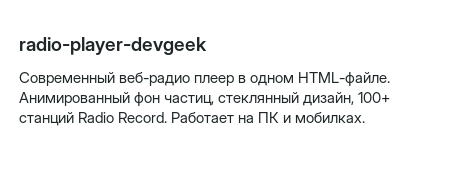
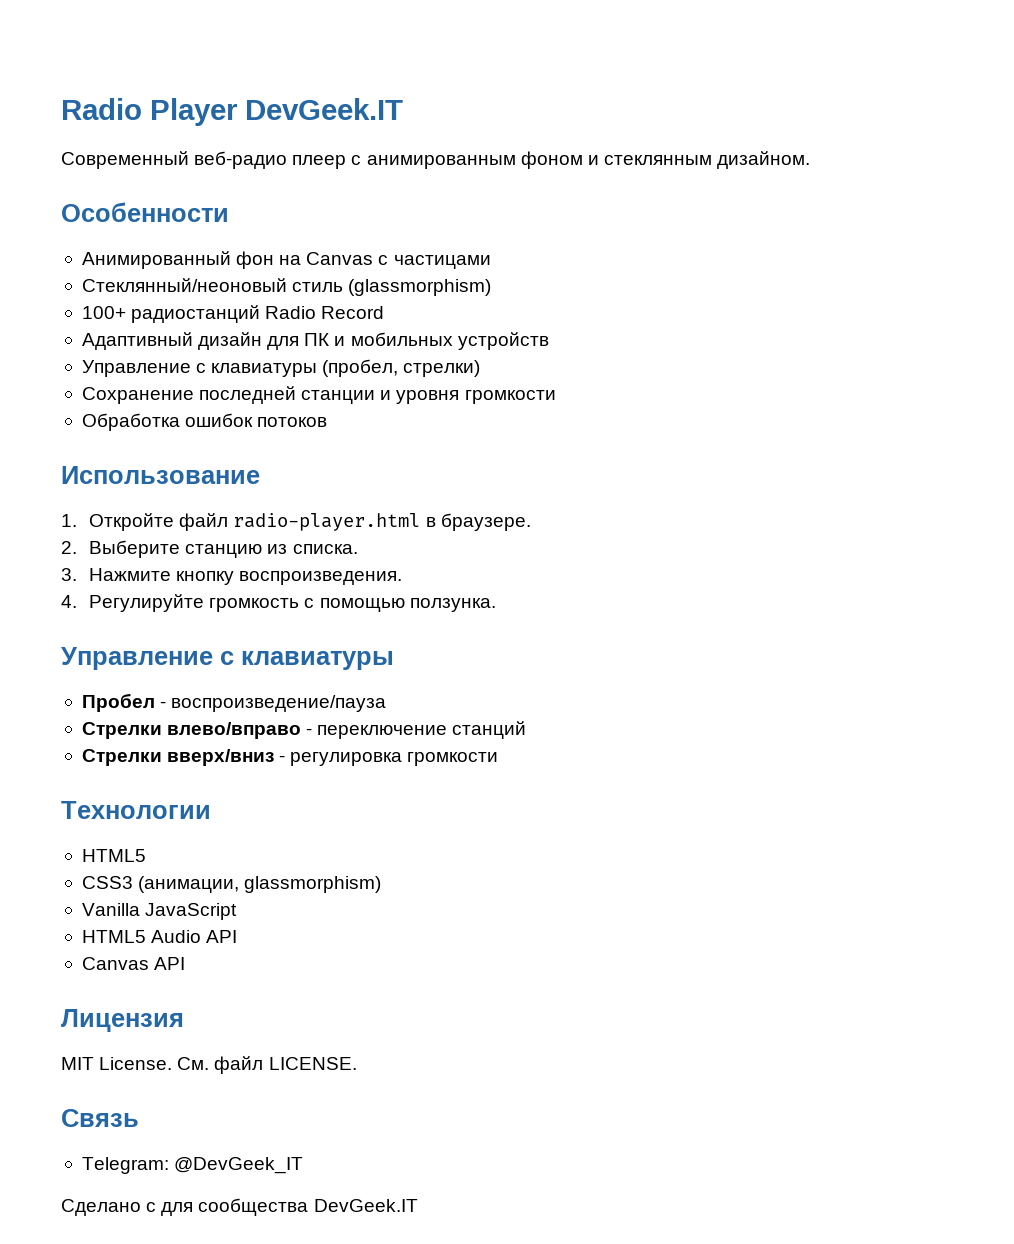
- radio-player-devgeek
+ Radio Player DevGeek.IT
- Современный веб-радио плеер в одном HTML-файле. Анимированный фон частиц, стеклянный дизайн, 100+ станций Radio Record. Работает на ПК и мобилках.
+ Современный веб-радио плеер с анимированным фоном и стеклянным дизайном.
+ Особенности
+ Анимированный фон на Canvas с частицами
+ Стеклянный/неоновый стиль (glassmorphism)
+ 100+ радиостанций Radio Record
+ Адаптивный дизайн для ПК и мобильных устройств
+ Управление с клавиатуры (пробел, стрелки)
+ Сохранение последней станции и уровня громкости
+ Обработка ошибок потоков
+ Использование
+ 1. Откройте файл radio-player.html в браузере.
+ 2. Выберите станцию из списка.
+ 3. Нажмите кнопку воспроизведения.
+ 4. Регулируйте громкость с помощью ползунка.
+ Управление с клавиатуры
+ Пробел - воспроизведение/пауза
+ Стрелки влево/вправо - переключение станций
+ Стрелки вверх/вниз - регулировка громкости
+ Технологии
+ HTML5
+ CSS3 (анимации, glassmorphism)
+ Vanilla JavaScript
+ HTML5 Audio API
+ Canvas API
+ Лицензия
+ MIT License. См. файл LICENSE.
+ Связь
+ Telegram: @DevGeek_IT
+ Сделано с для сообщества DevGeek.IT

